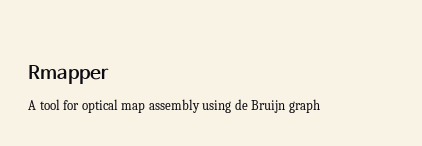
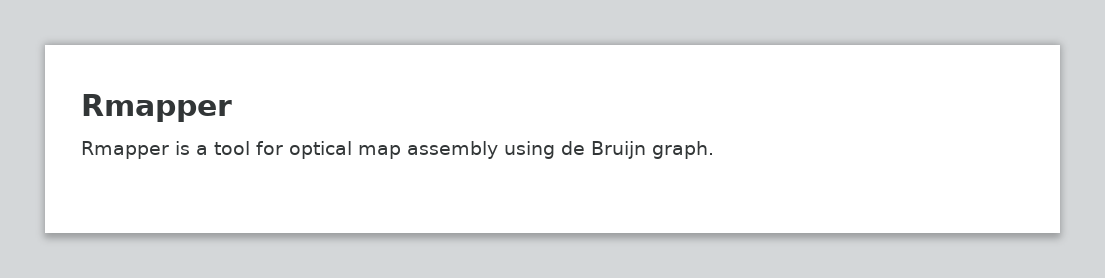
- A tool for optical map assembly using de Bruijn graph
+ Rmapper is a tool for optical map assembly using de Bruijn graph.

